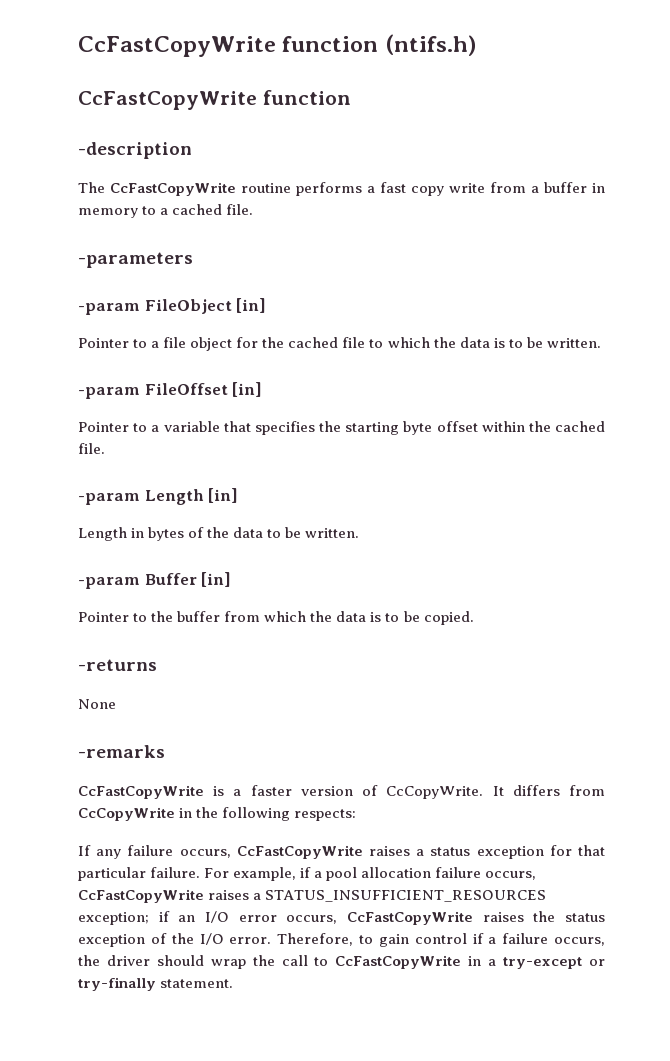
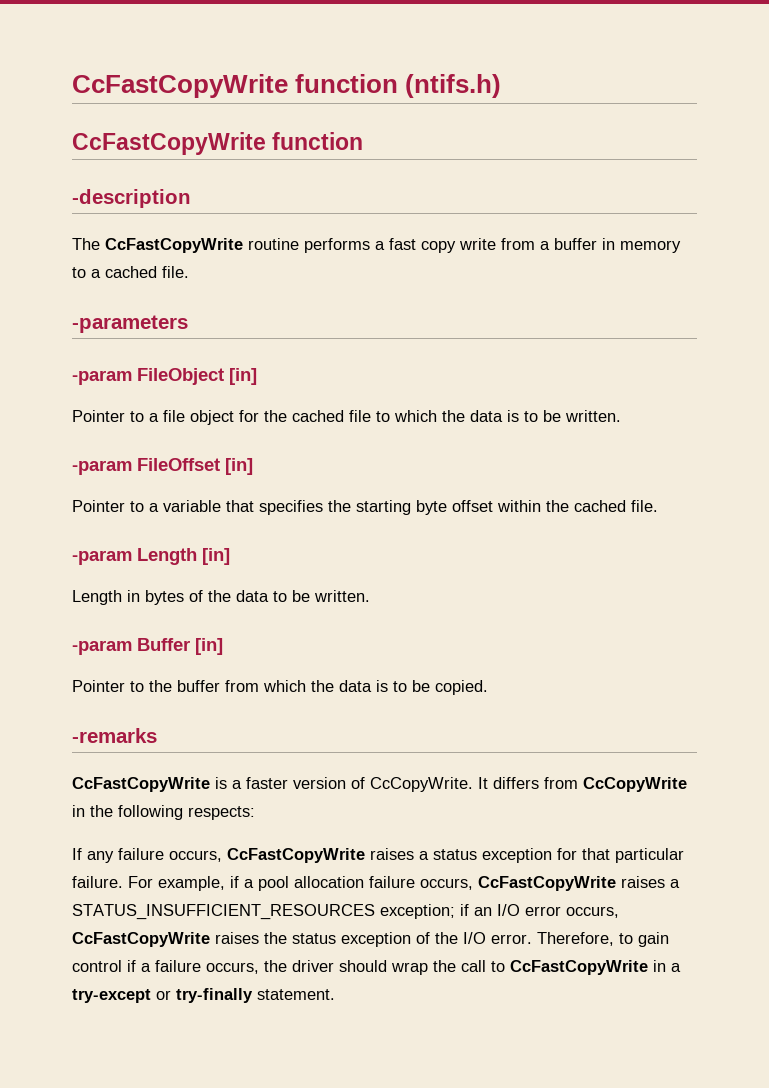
- -returns
- None

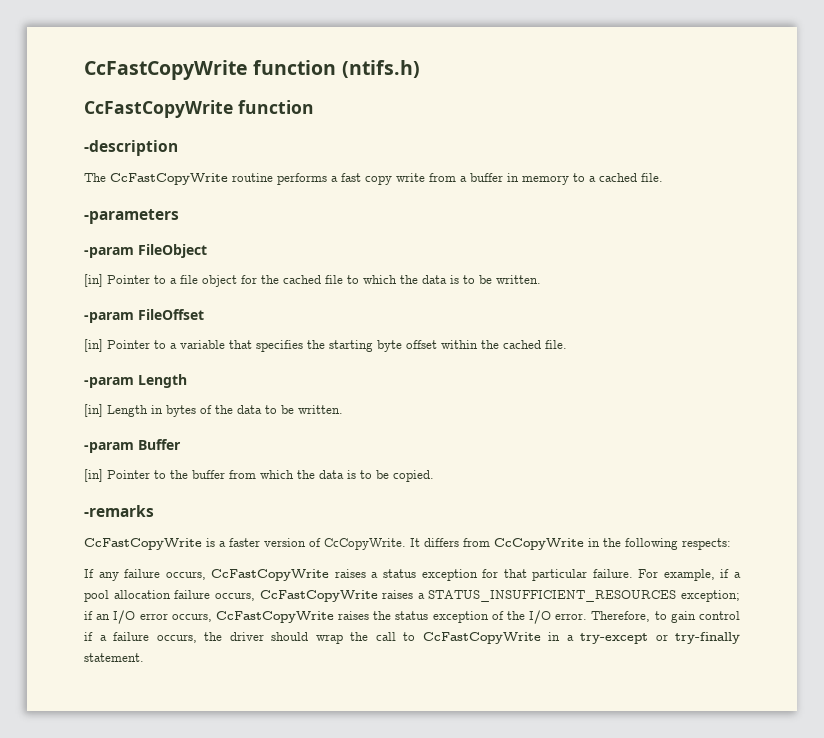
- -param FileObject [in]
- Pointer to a file object for the cached file to which the data is to be written.
+ -param FileObject
+ [in] Pointer to a file object for the cached file to which the data is to be written.
- -param FileOffset [in]
- Pointer to a variable that specifies the starting byte offset within the cached file.
+ -param FileOffset
+ [in] Pointer to a variable that specifies the starting byte offset within the cached file.
- -param Length [in]
- Length in bytes of the data to be written.
+ -param Length
+ [in] Length in bytes of the data to be written.
- -param Buffer [in]
- Pointer to the buffer from which the data is to be copied.
+ -param Buffer
+ [in] Pointer to the buffer from which the data is to be copied.

